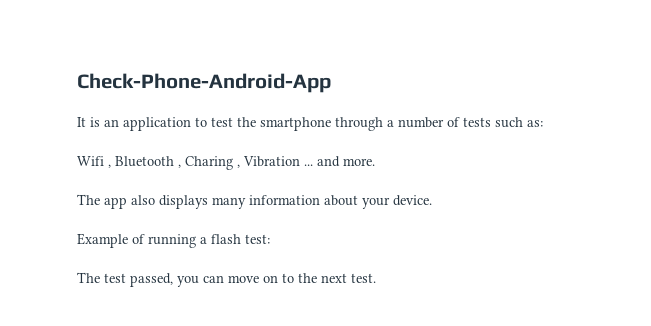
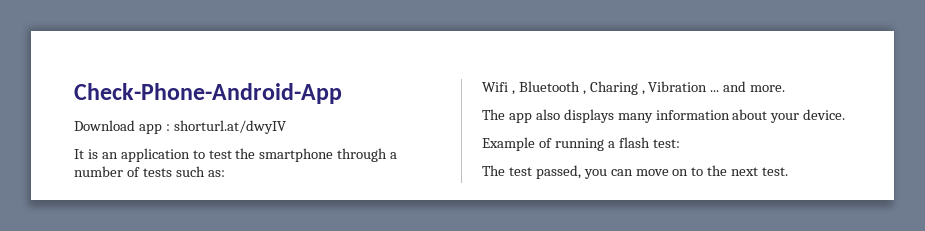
+ Download app : shorturl.at/dwyIV

